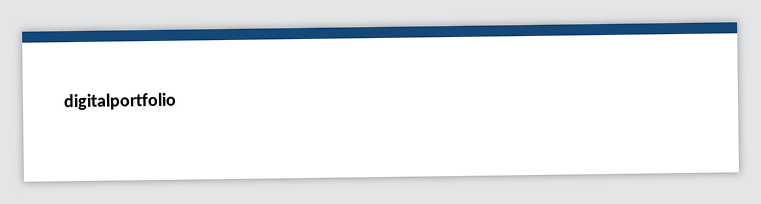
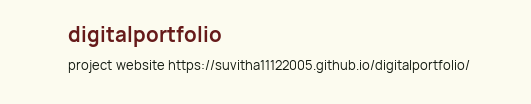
+ project website https://suvitha11122005.github.io/digitalportfolio/

